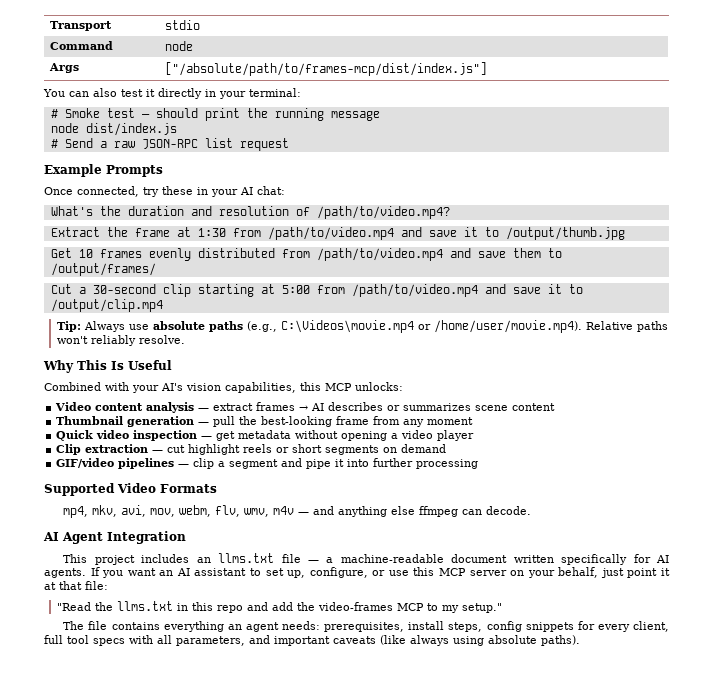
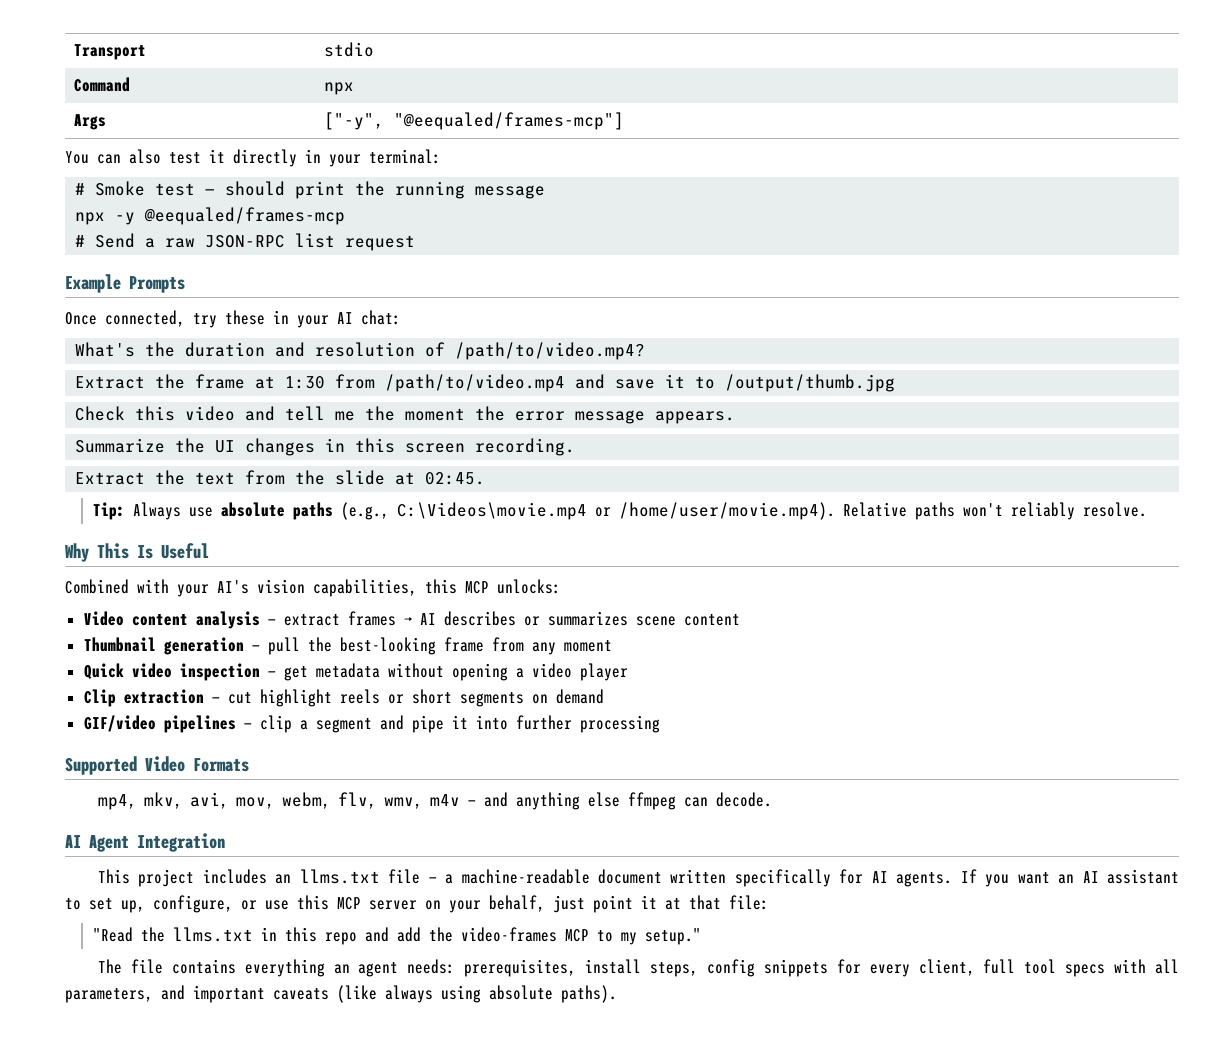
- Command | node
+ Command | npx
- Args | ["/absolute/path/to/frames-mcp/dist/index.js"]
+ Args | ["-y", "@eequaled/frames-mcp"]
- node dist/index.js
+ npx -y @eequaled/frames-mcp
- Get 10 frames evenly distributed from /path/to/video.mp4 and save them to /output/frames/
- Cut a 30-second clip starting at 5:00 from /path/to/video.mp4 and save it to /output/clip.mp4
+ Check this video and tell me the moment the error message appears.
+ Summarize the UI changes in this screen recording.
+ Extract the text from the slide at 02:45.

